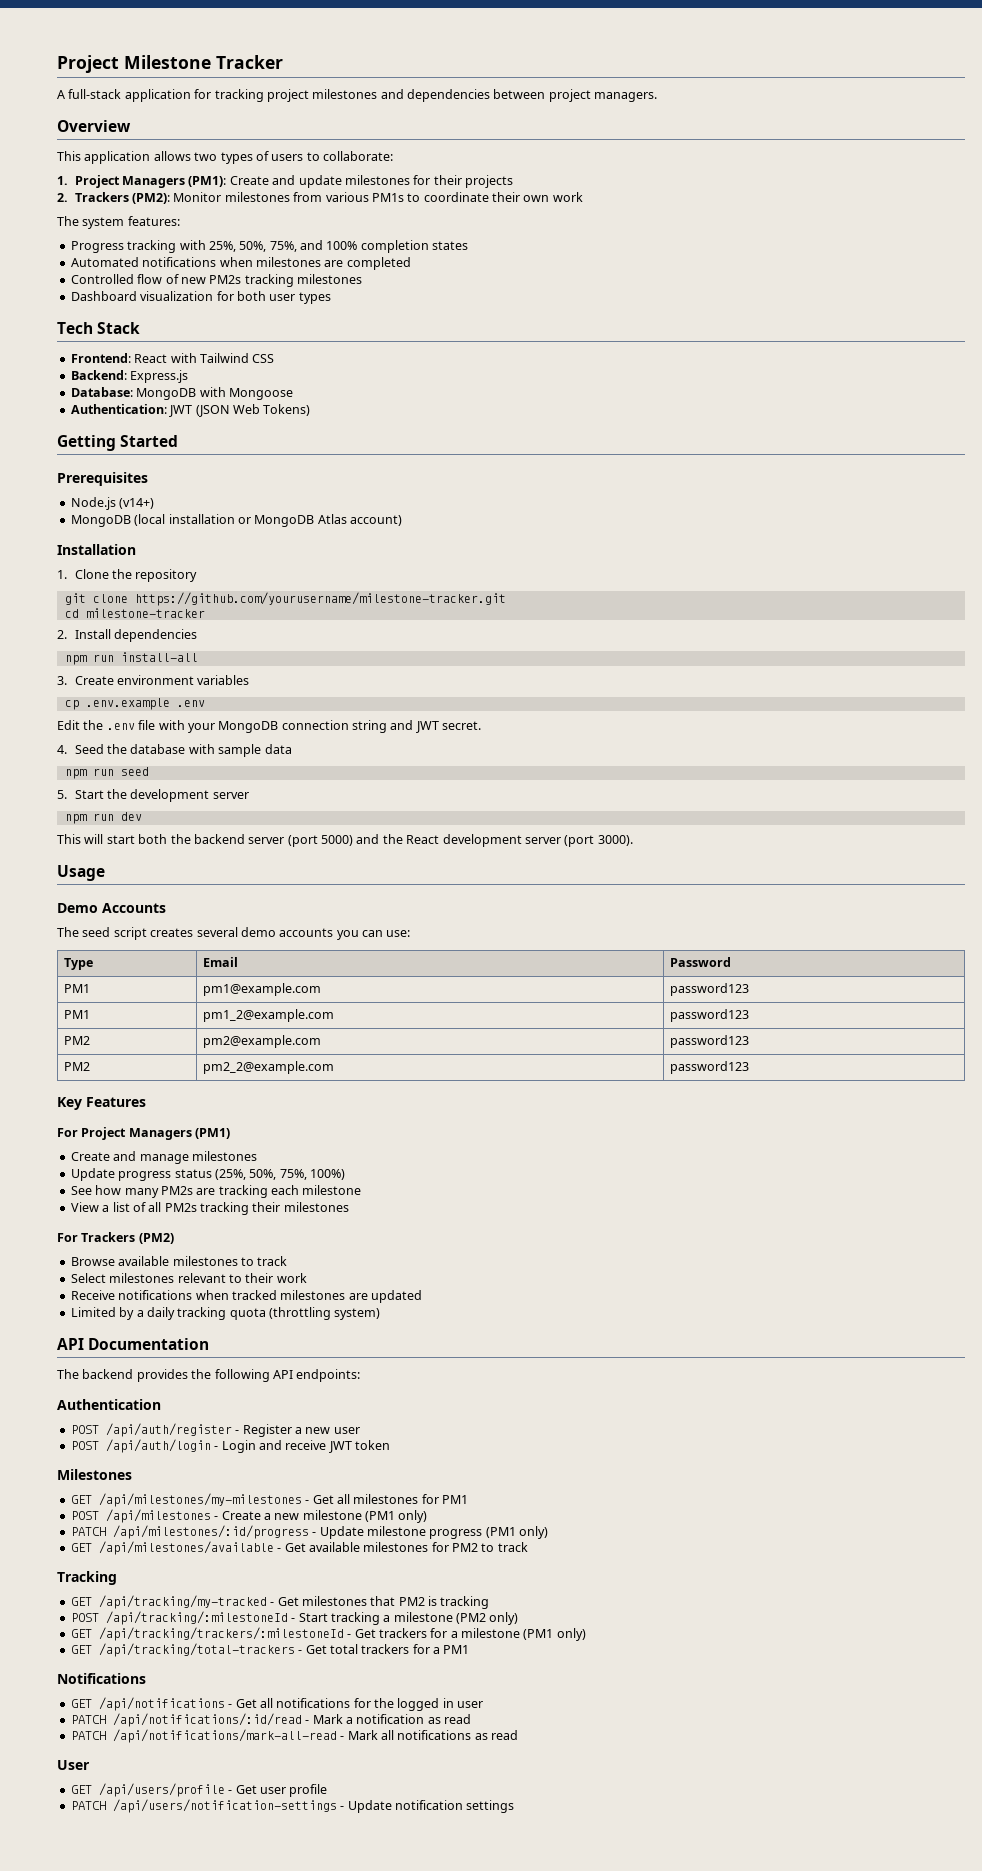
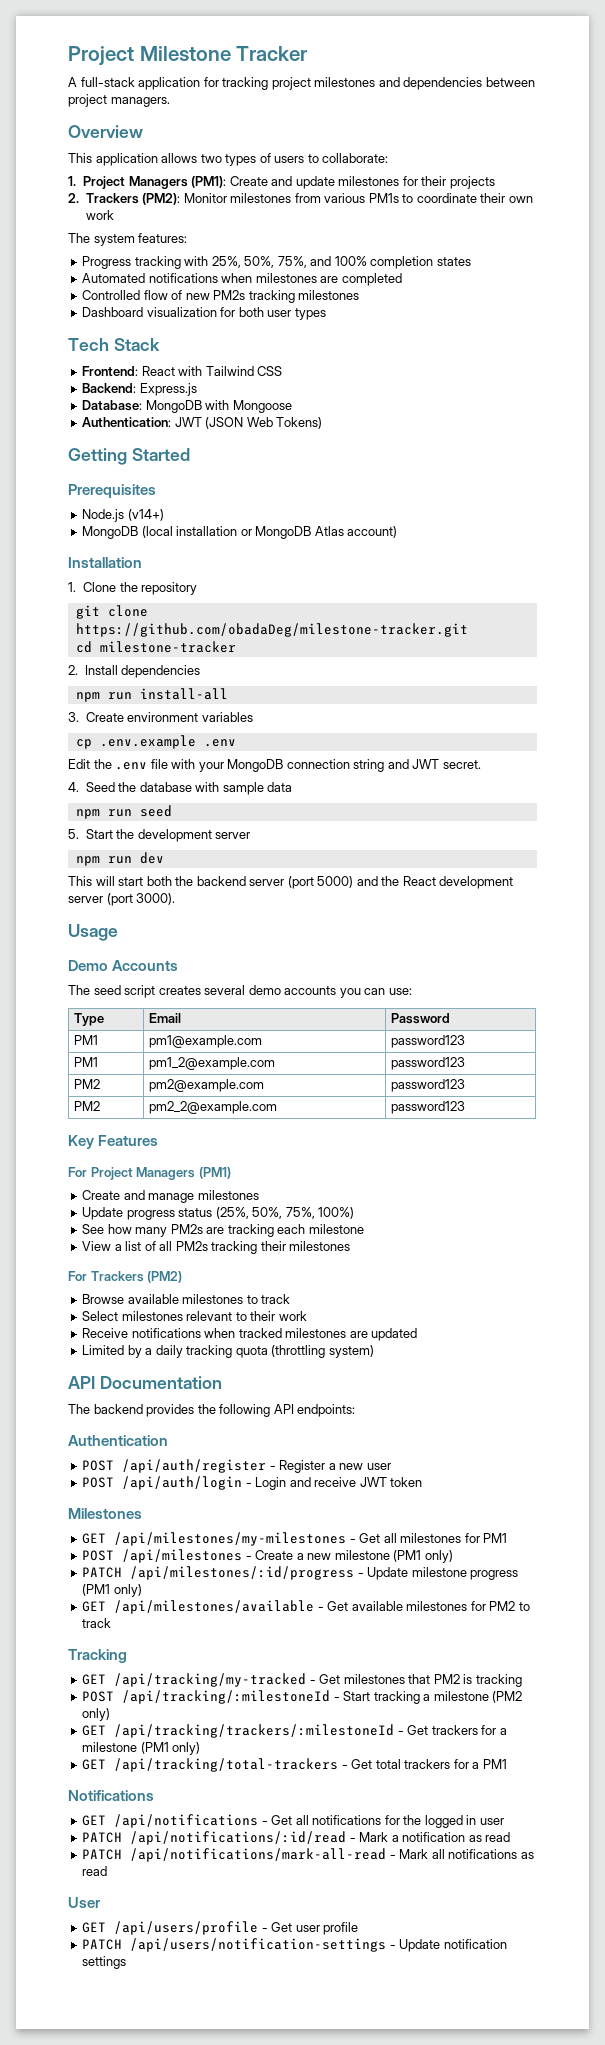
- git clone https://github.com/yourusername/milestone-tracker.git
+ git clone https://github.com/obadaDeg/milestone-tracker.git

